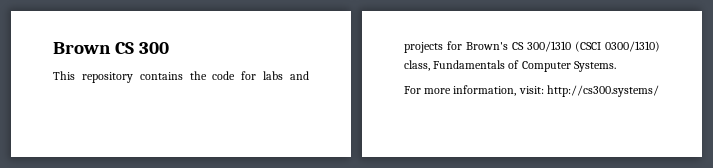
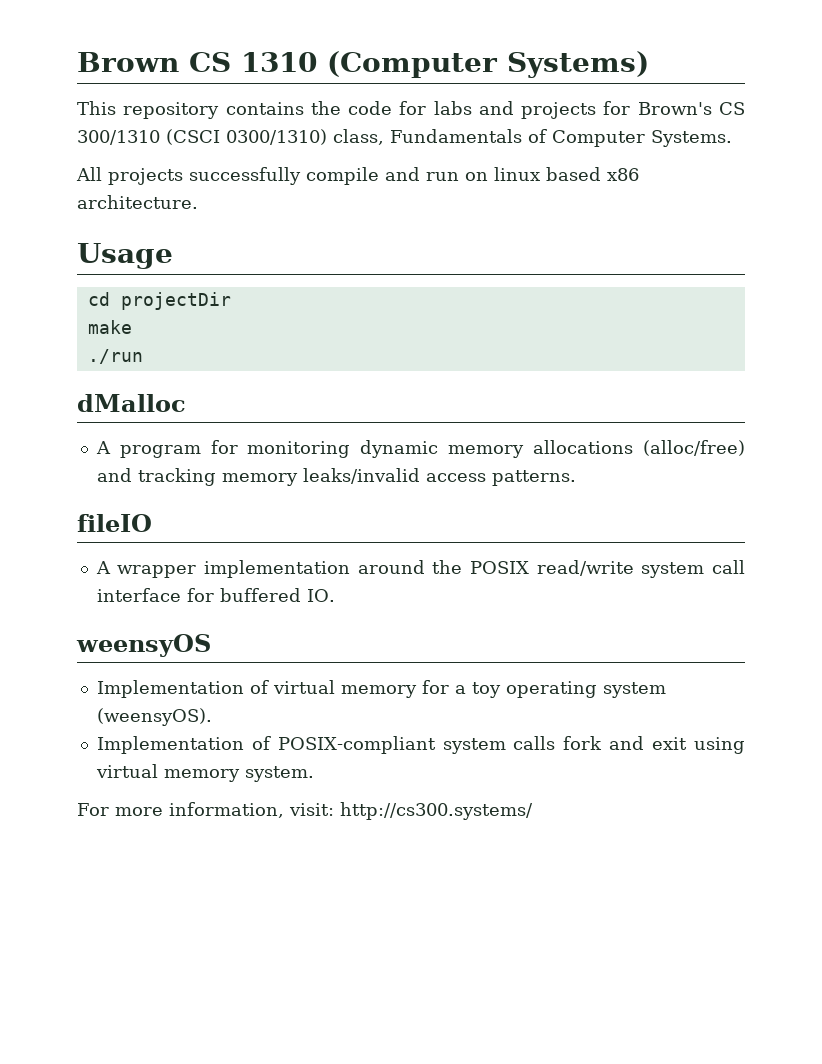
- Brown CS 300
+ Brown CS 1310 (Computer Systems)
+ All projects successfully compile and run on linux based x86 architecture.
+ Usage
+ cd projectDir
+ make
+ ./run
+ dMalloc
+ A program for monitoring dynamic memory allocations (alloc/free) and tracking memory leaks/invalid access patterns.
+ fileIO
+ A wrapper implementation around the POSIX read/write system call interface for buffered IO.
+ weensyOS
+ Implementation of virtual memory for a toy operating system (weensyOS).
+ Implementation of POSIX-compliant system calls fork and exit using virtual memory system.

